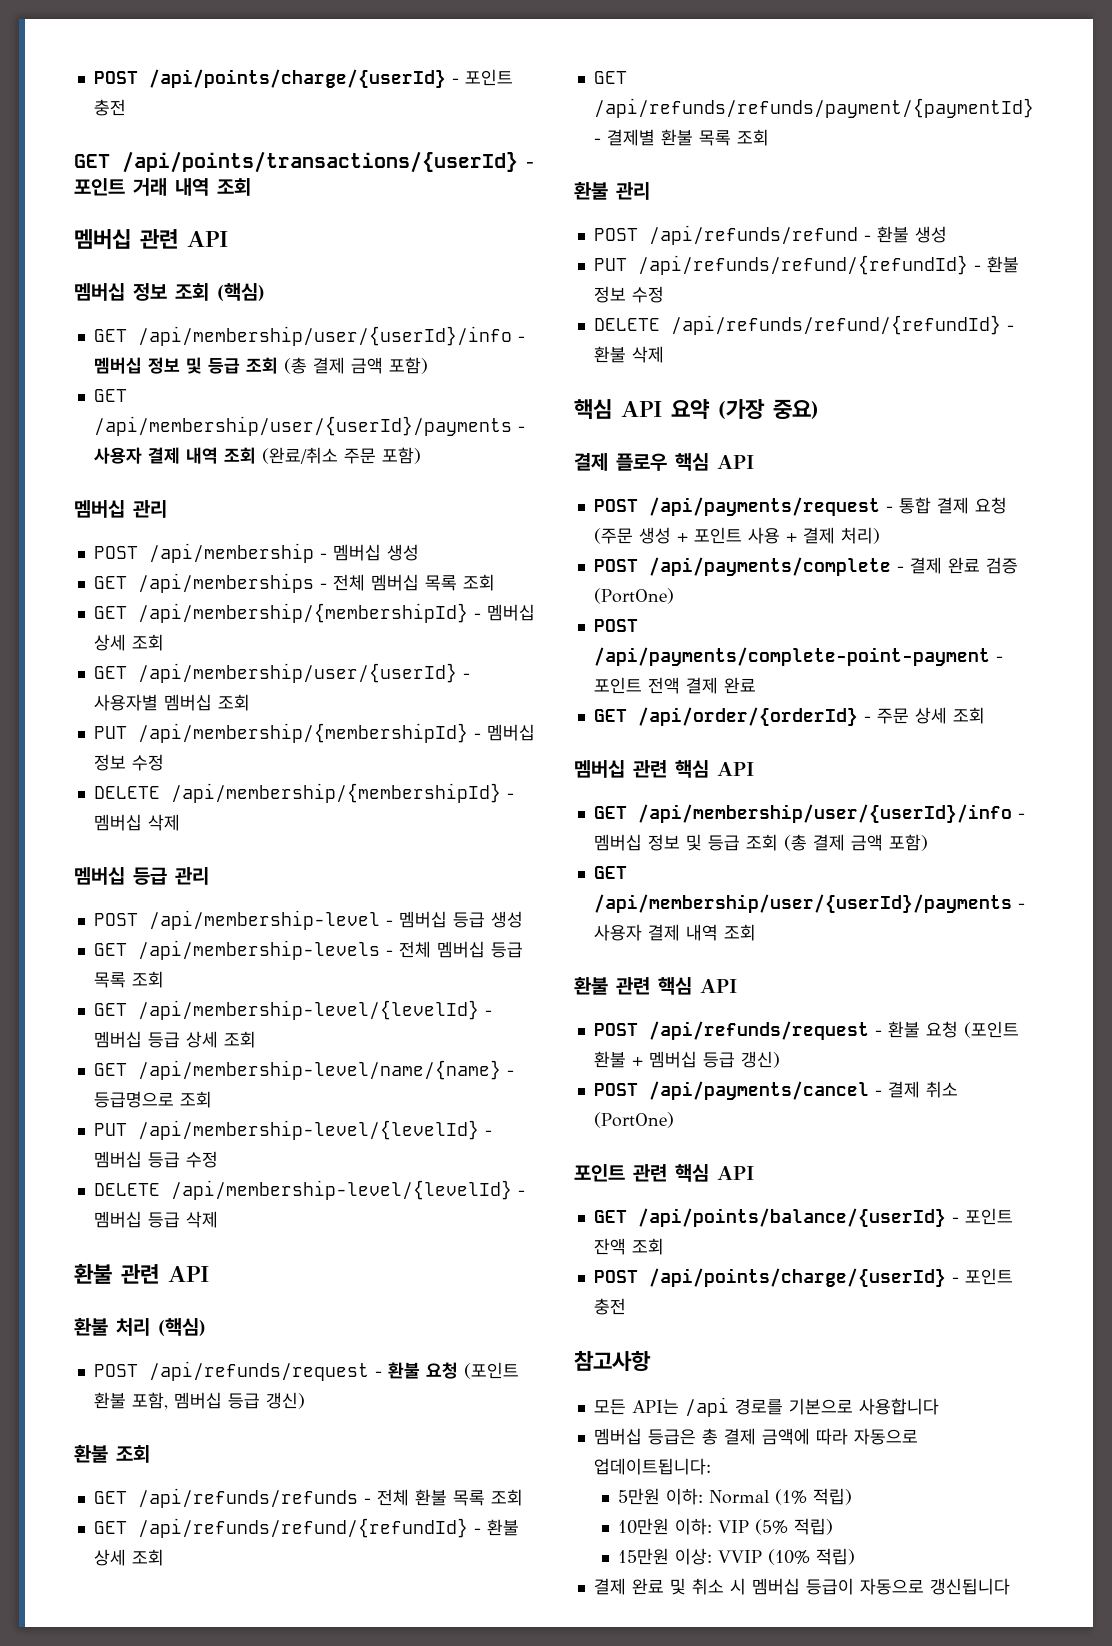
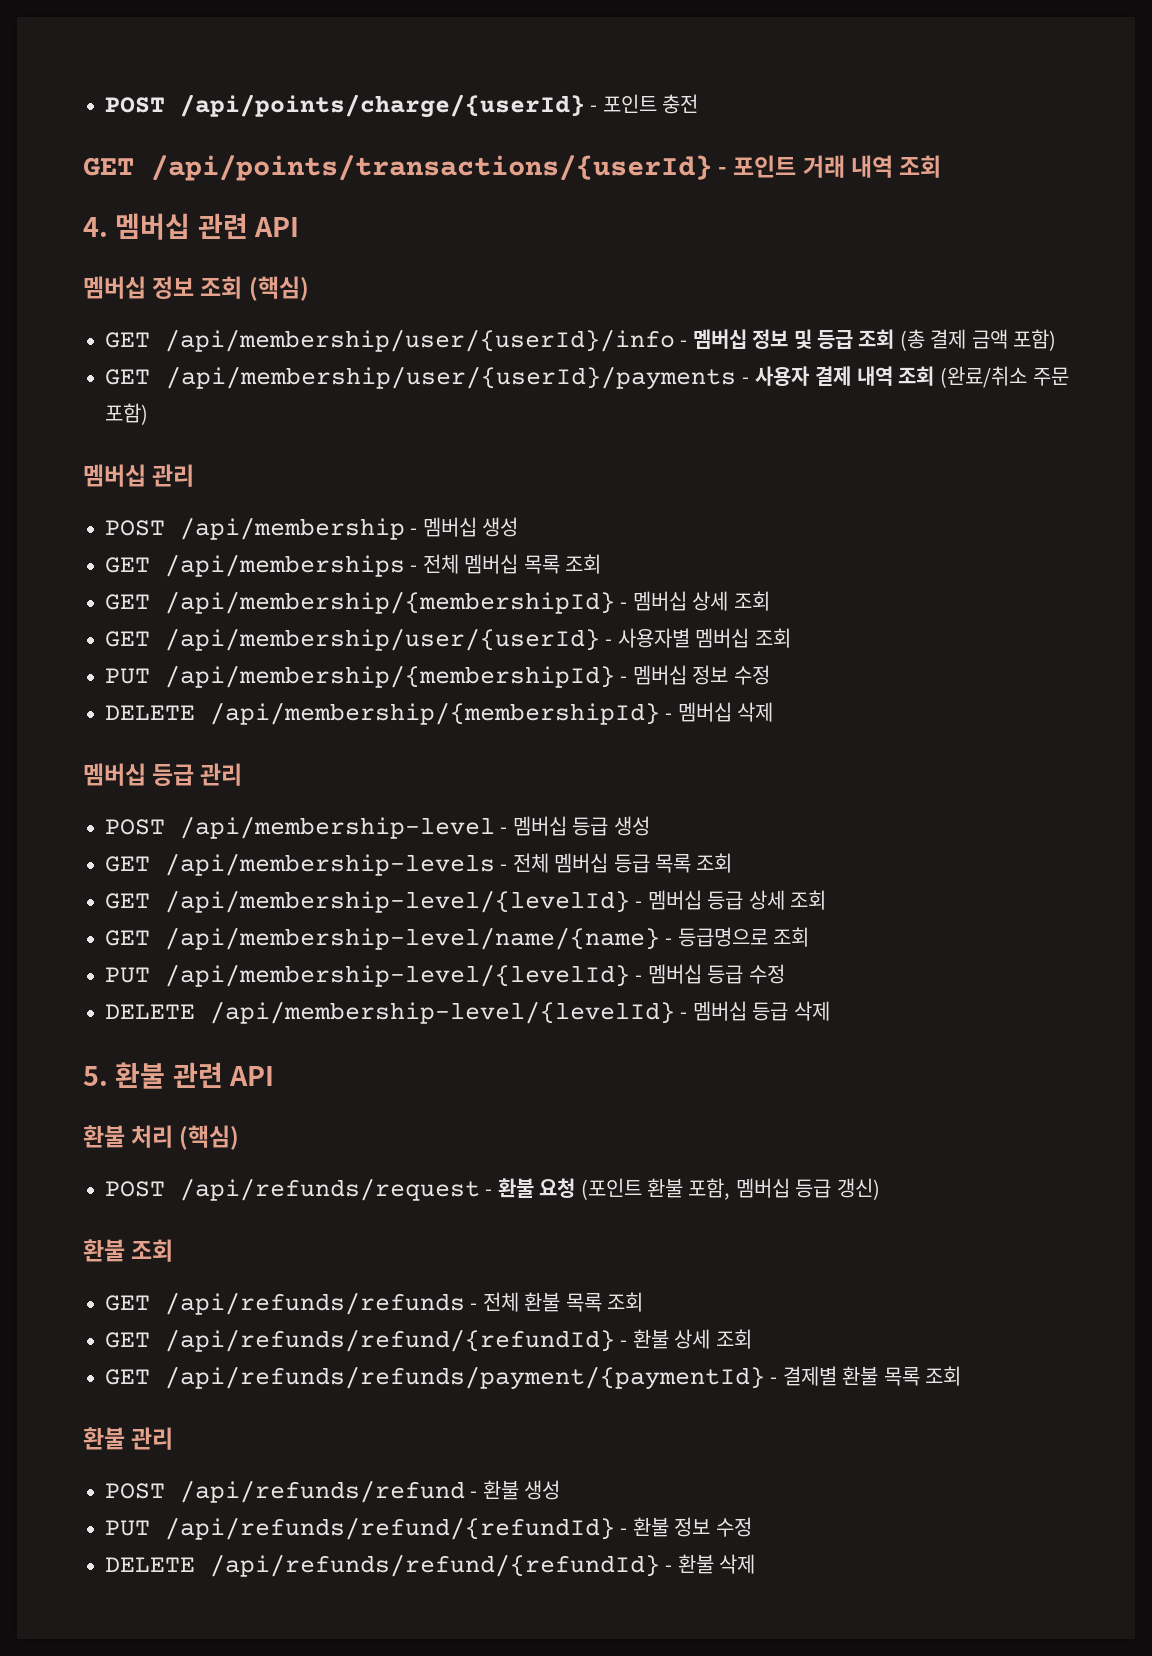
- 멤버십 관련 API
+ 4. 멤버십 관련 API
- 환불 관련 API
+ 5. 환불 관련 API
- 핵심 API 요약 (가장 중요)
- 결제 플로우 핵심 API
- POST /api/payments/request - 통합 결제 요청 (주문 생성 + 포인트 사용 + 결제 처리)
- POST /api/payments/complete - 결제 완료 검증 (PortOne)
- POST /api/payments/complete-point-payment - 포인트 전액 결제 완료
- GET /api/order/{orderId} - 주문 상세 조회
- 멤버십 관련 핵심 API
- GET /api/membership/user/{userId}/info - 멤버십 정보 및 등급 조회 (총 결제 금액 포함)
- GET /api/membership/user/{userId}/payments - 사용자 결제 내역 조회
- 환불 관련 핵심 API
- POST /api/refunds/request - 환불 요청 (포인트 환불 + 멤버십 등급 갱신)
- POST /api/payments/cancel - 결제 취소 (PortOne)
- 포인트 관련 핵심 API
- GET /api/points/balance/{userId} - 포인트 잔액 조회
- POST /api/points/charge/{userId} - 포인트 충전
- 참고사항
- 모든 API는 /api 경로를 기본으로 사용합니다
- 멤버십 등급은 총 결제 금액에 따라 자동으로 업데이트됩니다:
- 5만원 이하: Normal (1% 적립)
- 10만원 이하: VIP (5% 적립)
- 15만원 이상: VVIP (10% 적립)
- 결제 완료 및 취소 시 멤버십 등급이 자동으로 갱신됩니다

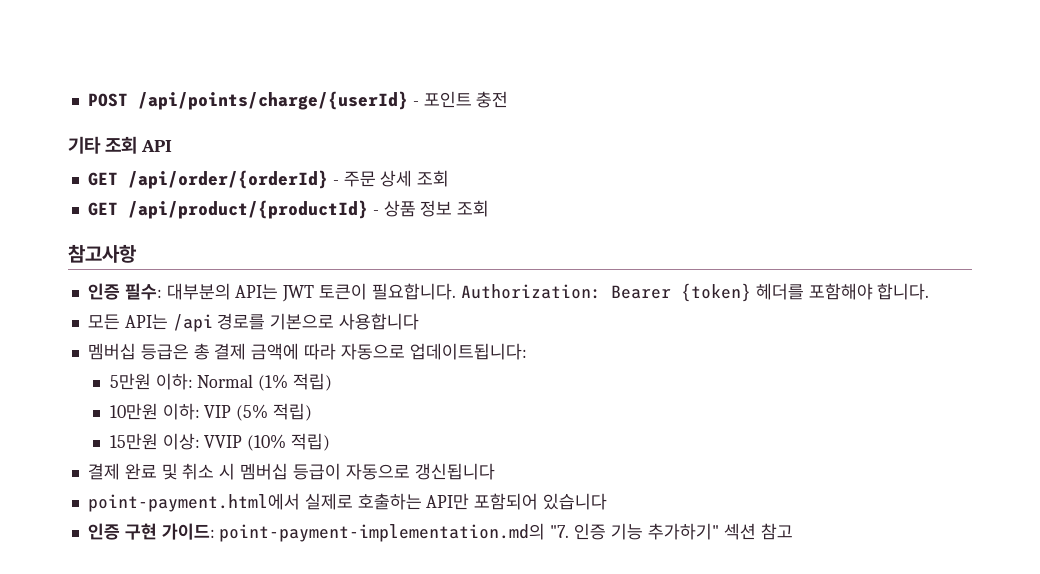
- GET /api/points/transactions/{userId} - 포인트 거래 내역 조회
- 4. 멤버십 관련 API
- 멤버십 정보 조회 (핵심)
- GET /api/membership/user/{userId}/info - 멤버십 정보 및 등급 조회 (총 결제 금액 포함)
- GET /api/membership/user/{userId}/payments - 사용자 결제 내역 조회 (완료/취소 주문 포함)
- 멤버십 관리
- POST /api/membership - 멤버십 생성
- GET /api/memberships - 전체 멤버십 목록 조회
- GET /api/membership/{membershipId} - 멤버십 상세 조회
- GET /api/membership/user/{userId} - 사용자별 멤버십 조회
- PUT /api/membership/{membershipId} - 멤버십 정보 수정
- DELETE /api/membership/{membershipId} - 멤버십 삭제
- 멤버십 등급 관리
- POST /api/membership-level - 멤버십 등급 생성
- GET /api/membership-levels - 전체 멤버십 등급 목록 조회
- GET /api/membership-level/{levelId} - 멤버십 등급 상세 조회
- GET /api/membership-level/name/{name} - 등급명으로 조회
- PUT /api/membership-level/{levelId} - 멤버십 등급 수정
- DELETE /api/membership-level/{levelId} - 멤버십 등급 삭제
- 5. 환불 관련 API
- 환불 처리 (핵심)
- POST /api/refunds/request - 환불 요청 (포인트 환불 포함, 멤버십 등급 갱신)
- 환불 조회
- GET /api/refunds/refunds - 전체 환불 목록 조회
- GET /api/refunds/refund/{refundId} - 환불 상세 조회
- GET /api/refunds/refunds/payment/{paymentId} - 결제별 환불 목록 조회
- 환불 관리
- POST /api/refunds/refund - 환불 생성
- PUT /api/refunds/refund/{refundId} - 환불 정보 수정
- DELETE /api/refunds/refund/{refundId} - 환불 삭제
+ 기타 조회 API
+ GET /api/order/{orderId} - 주문 상세 조회
+ GET /api/product/{productId} - 상품 정보 조회
+ 참고사항
+ 인증 필수: 대부분의 API는 JWT 토큰이 필요합니다. Authorization: Bearer {token} 헤더를 포함해야 합니다.
+ 모든 API는 /api 경로를 기본으로 사용합니다
+ 멤버십 등급은 총 결제 금액에 따라 자동으로 업데이트됩니다:
+ 5만원 이하: Normal (1% 적립)
+ 10만원 이하: VIP (5% 적립)
+ 15만원 이상: VVIP (10% 적립)
+ 결제 완료 및 취소 시 멤버십 등급이 자동으로 갱신됩니다
+ point-payment.html에서 실제로 호출하는 API만 포함되어 있습니다
+ 인증 구현 가이드: point-payment-implementation.md의 "7. 인증 기능 추가하기" 섹션 참고

